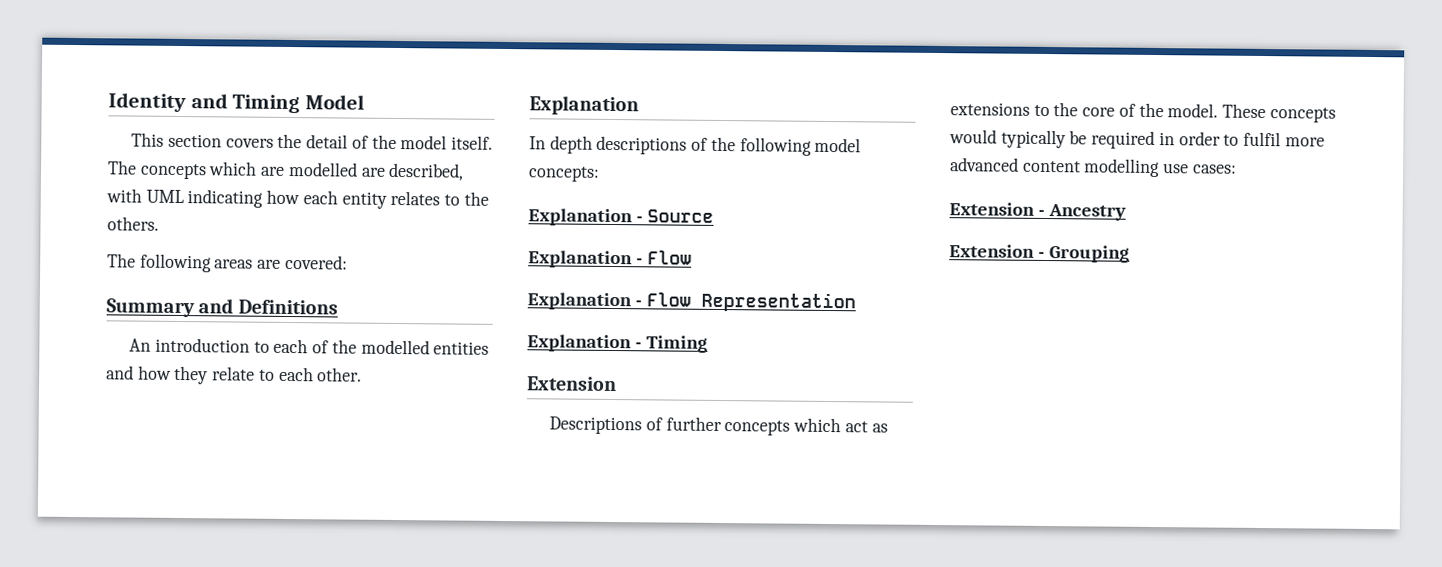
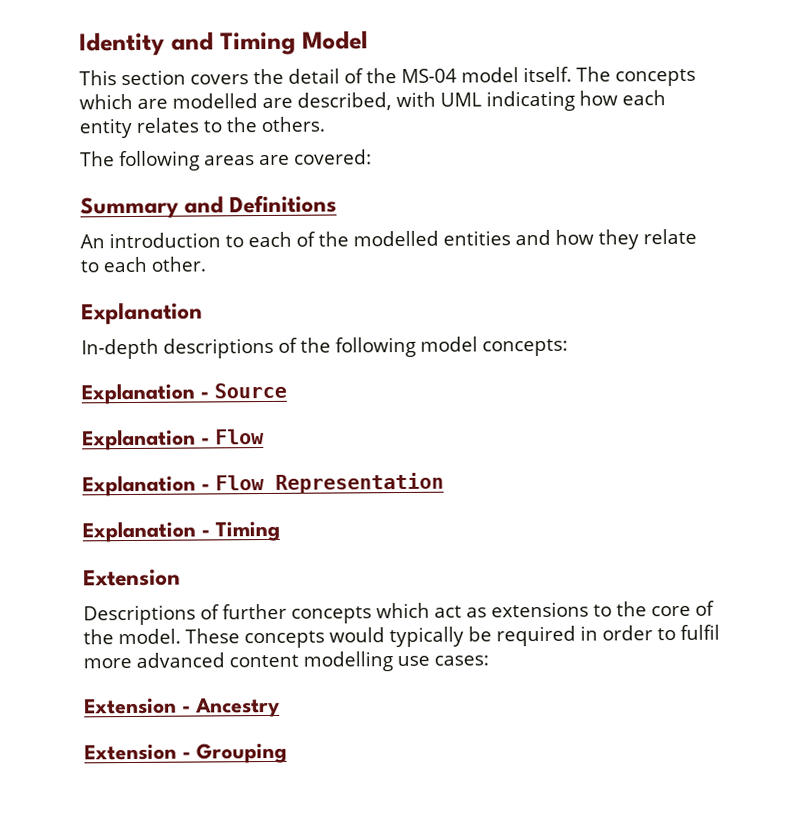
- This section covers the detail of the model itself.
+ This section covers the detail of the MS-04 model itself.
- In depth descriptions of the following model concepts:
+ In-depth descriptions of the following model concepts:

